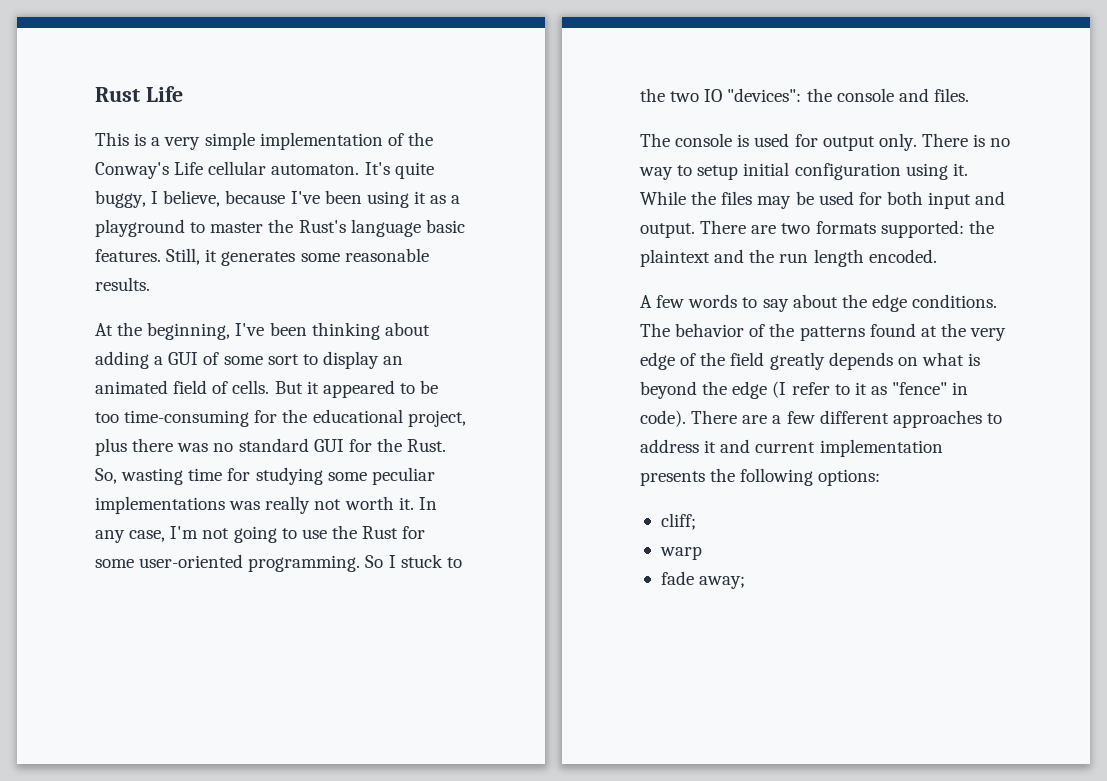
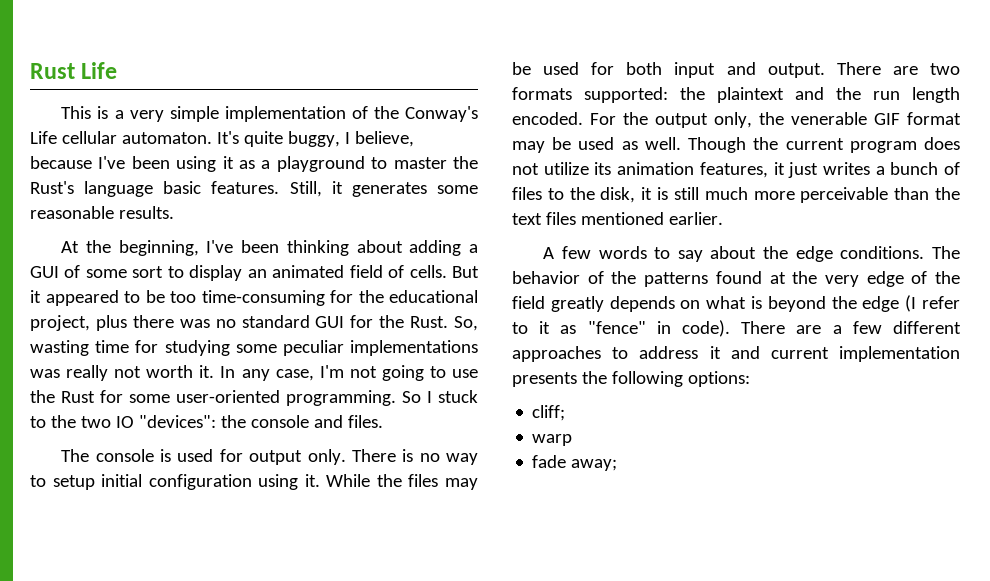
+ For the output only, the venerable GIF format may be used as well. Though the current program does not utilize its animation features, it just writes a bunch of files to the disk, it is still much more perceivable than the text files mentioned earlier.

